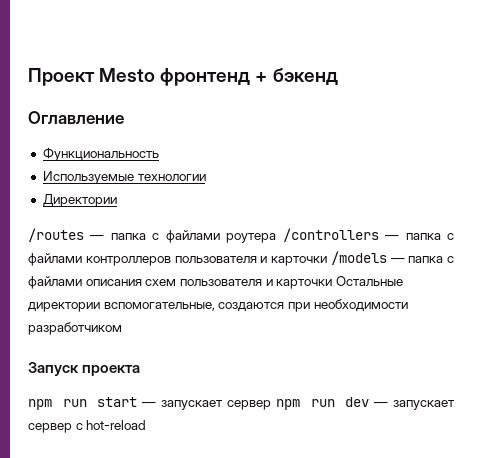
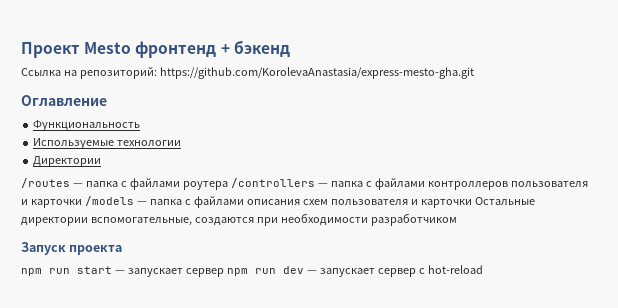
+ Ссылка на репозиторий: https://github.com/KorolevaAnastasia/express-mesto-gha.git

